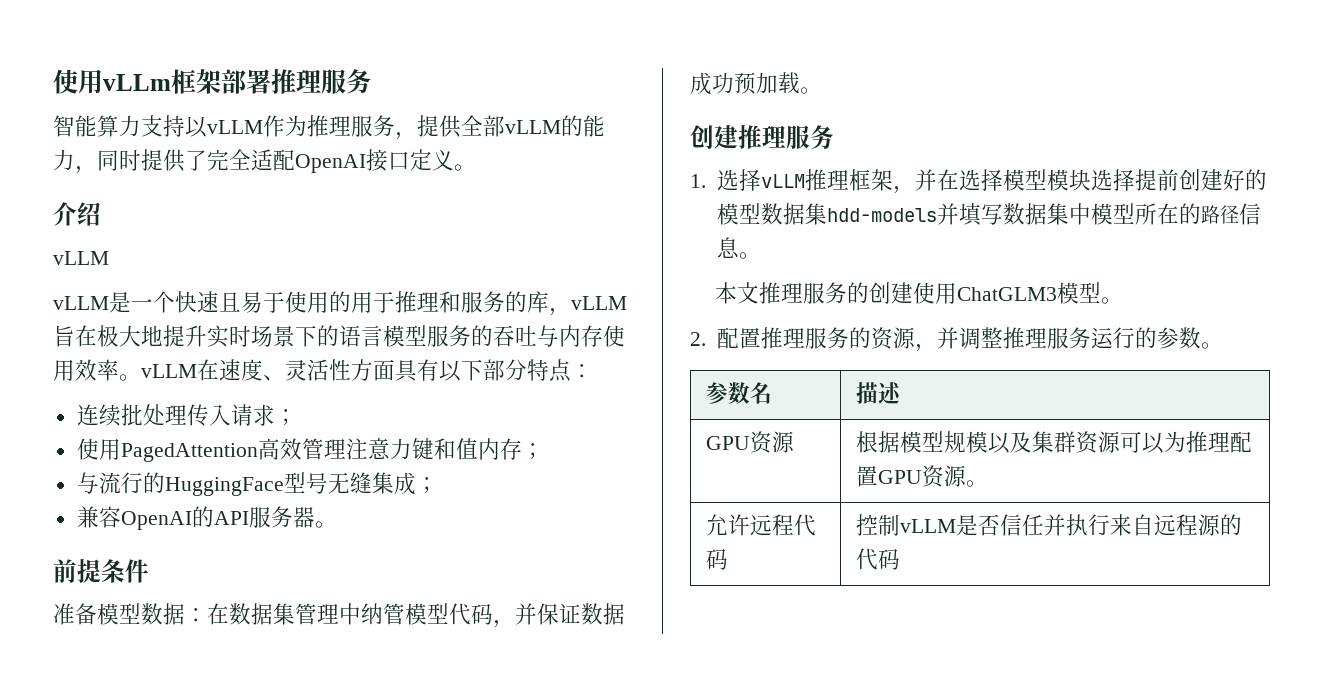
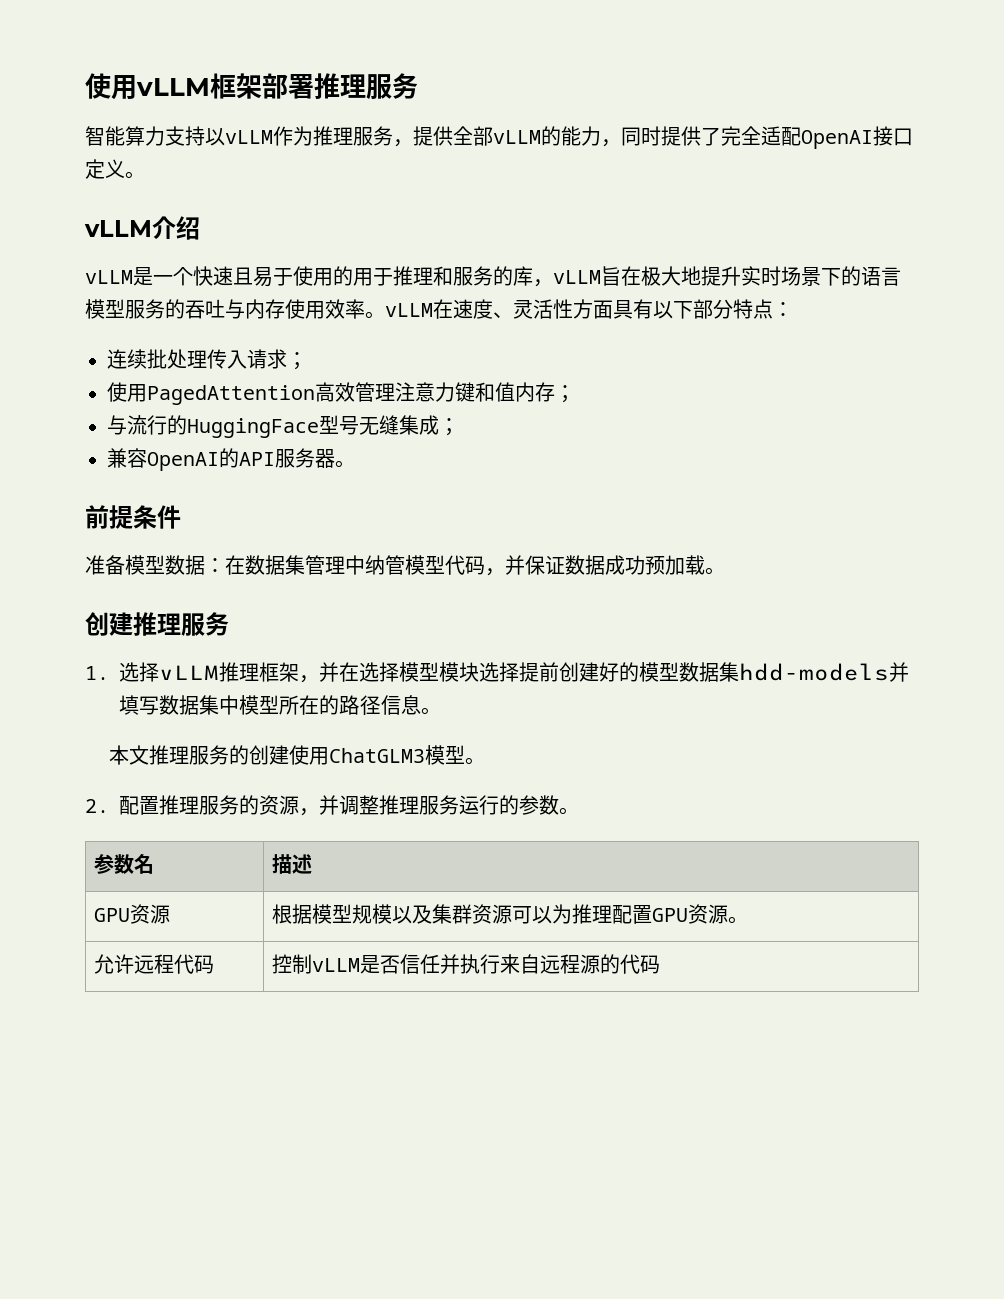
- 使用vLLm框架部署推理服务
+ 使用vLLM框架部署推理服务
- 介绍
- vLLM
+ vLLM介绍

